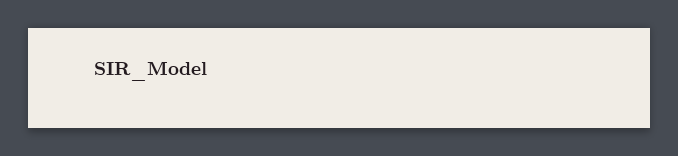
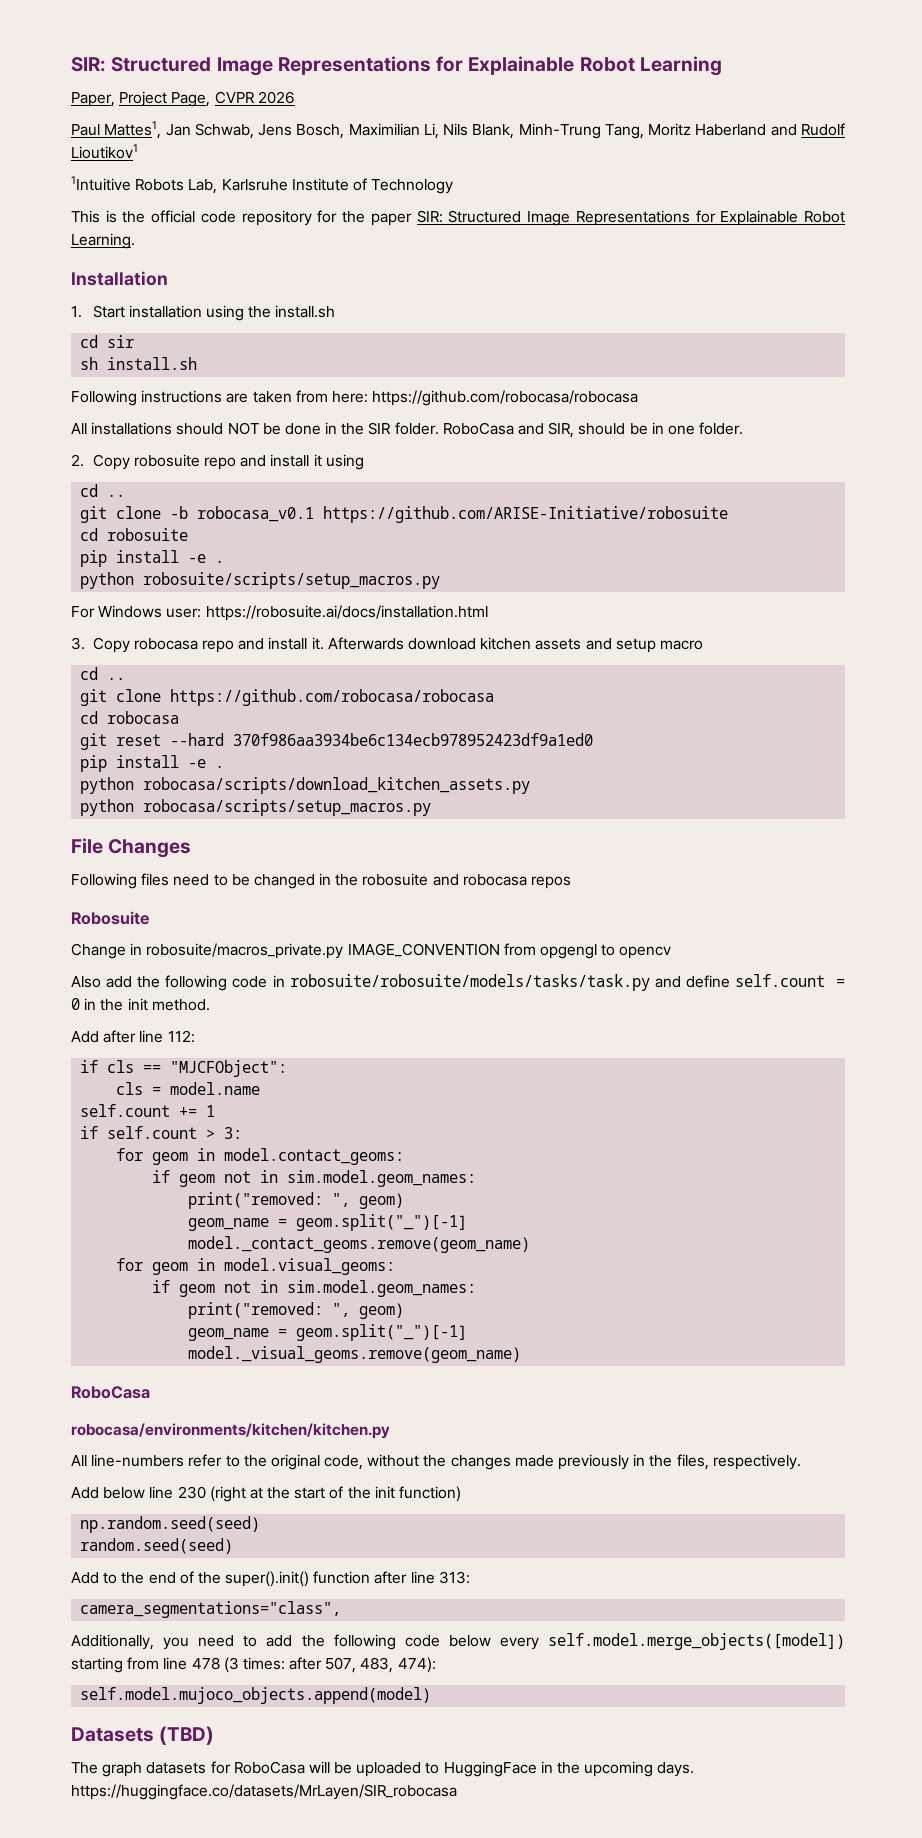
- SIR_Model
+ SIR: Structured Image Representations for Explainable Robot Learning
+ Paper, Project Page, CVPR 2026
+ Paul Mattes1, Jan Schwab, Jens Bosch, Maximilian Li, Nils Blank, Minh-Trung Tang, Moritz Haberland and Rudolf Lioutikov1
+ 1Intuitive Robots Lab, Karlsruhe Institute of Technology
+ This is the official code repository for the paper SIR: Structured Image Representations for Explainable Robot Learning.
+ Installation
+ 1. Start installation using the install.sh
+ cd sir
+ sh install.sh
+ Following instructions are taken from here: https://github.com/robocasa/robocasa
+ All installations should NOT be done in the SIR folder. RoboCasa and SIR, should be in one folder.
+ 2. Copy robosuite repo and install it using
+ cd ..
+ git clone -b robocasa_v0.1 https://github.com/ARISE-Initiative/robosuite
+ cd robosuite
+ pip install -e .
+ python robosuite/scripts/setup_macros.py
+ For Windows user: https://robosuite.ai/docs/installation.html
+ 3. Copy robocasa repo and install it. Afterwards download kitchen assets and setup macro
+ cd ..
+ git clone https://github.com/robocasa/robocasa
+ cd robocasa
+ git reset --hard 370f986aa3934be6c134ecb978952423df9a1ed0
+ pip install -e .
+ python robocasa/scripts/download_kitchen_assets.py
+ python robocasa/scripts/setup_macros.py
+ File Changes
+ Following files need to be changed in the robosuite and robocasa repos
+ Robosuite
+ Change in robosuite/macros_private.py IMAGE_CONVENTION from opgengl to opencv
+ Also add the following code in robosuite/robosuite/models/tasks/task.py and define self.count = 0 in the init method.
+ Add after line 112:
+ if cls == "MJCFObject":
+ cls = model.name
+ self.count += 1
+ if self.count > 3:
+ for geom in model.contact_geoms:
+ if geom not in sim.model.geom_names:
+ print("removed: ", geom)
+ geom_name = geom.split("_")[-1]
+ model._contact_geoms.remove(geom_name)
+ for geom in model.visual_geoms:
+ if geom not in sim.model.geom_names:
+ print("removed: ", geom)
+ geom_name = geom.split("_")[-1]
+ model._visual_geoms.remove(geom_name)
+ RoboCasa
+ robocasa/environments/kitchen/kitchen.py
+ All line-numbers refer to the original code, without the changes made previously in the files, respectively.
+ Add below line 230 (right at the start of the init function)
+ np.random.seed(seed)
+ random.seed(seed)
+ Add to the end of the super().init() function after line 313:
+ camera_segmentations="class",
+ Additionally, you need to add the following code below every self.model.merge_objects([model]) starting from line 478 (3 times: after 507, 483, 474):
+ self.model.mujoco_objects.append(model)
+ Datasets (TBD)
+ The graph datasets for RoboCasa will be uploaded to HuggingFace in the upcoming days. https://huggingface.co/datasets/MrLayen/SIR_robocasa

